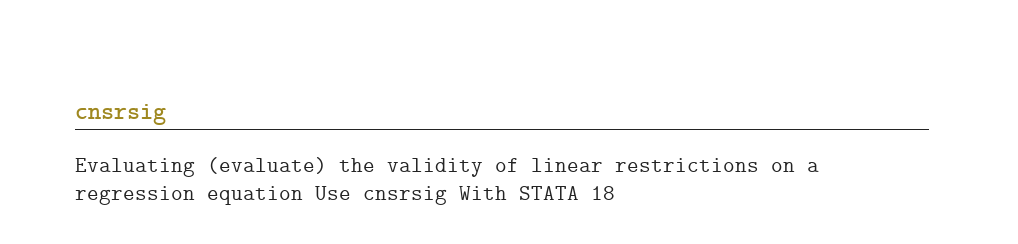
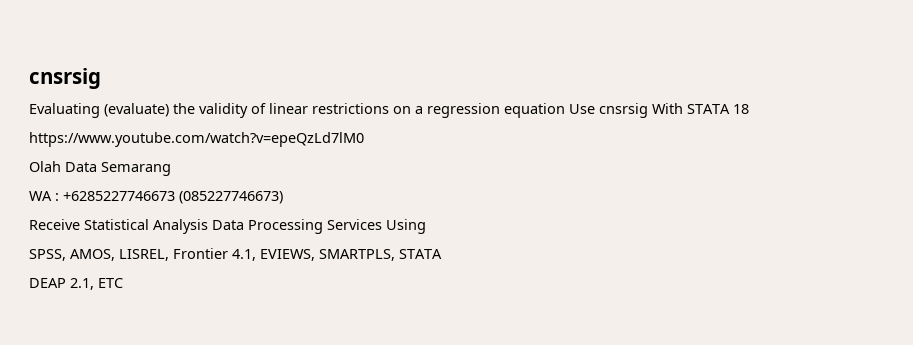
+ https://www.youtube.com/watch?v=epeQzLd7lM0
+ Olah Data Semarang
+ WA : +6285227746673 (085227746673)
+ Receive Statistical Analysis Data Processing Services Using
+ SPSS, AMOS, LISREL, Frontier 4.1, EVIEWS, SMARTPLS, STATA
+ DEAP 2.1, ETC

